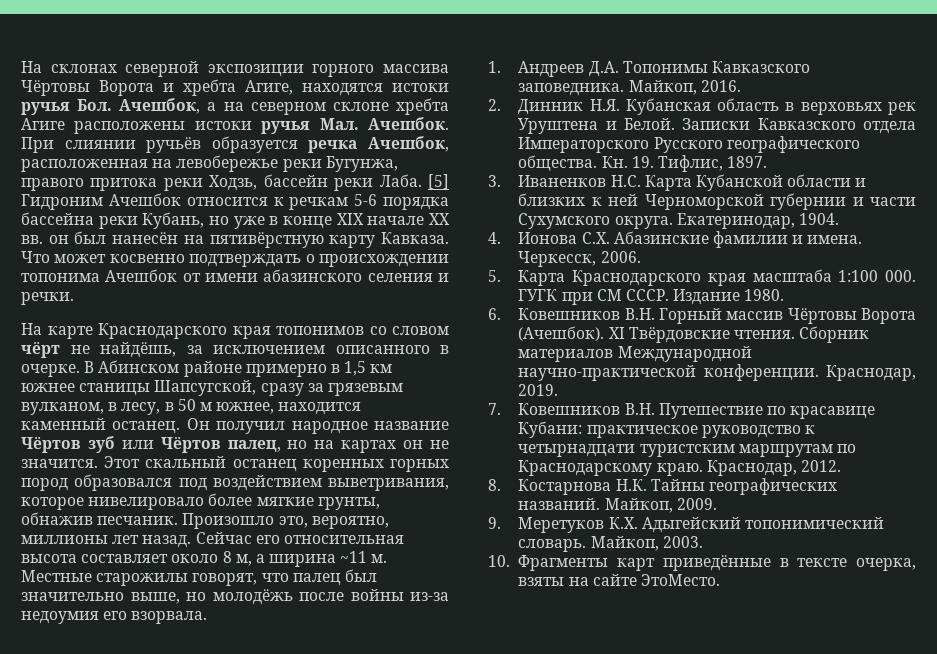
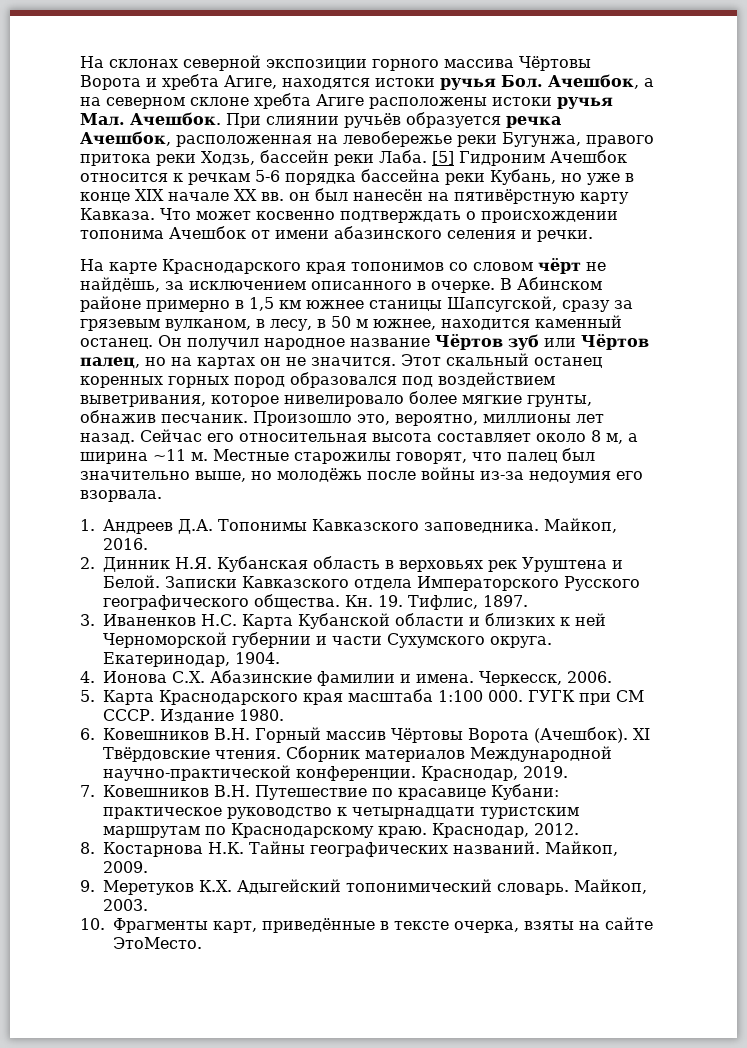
- 10. Фрагменты карт приведённые в тексте очерка, взяты на сайте ЭтоМесто.
+ 10. Фрагменты карт, приведённые в тексте очерка, взяты на сайте ЭтоМесто.

